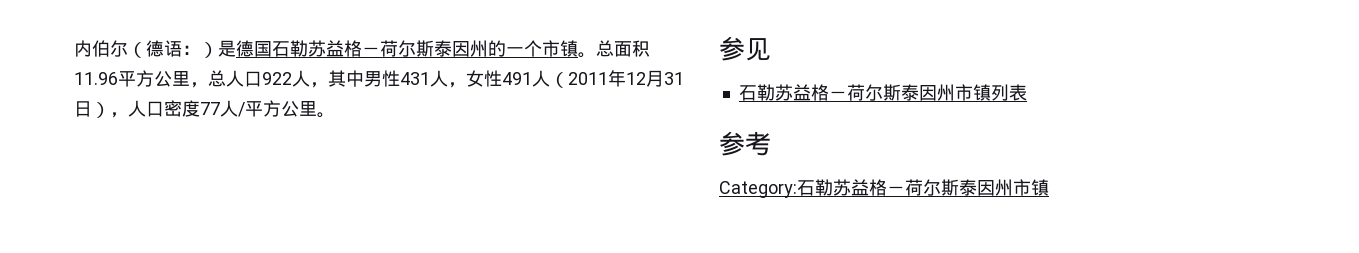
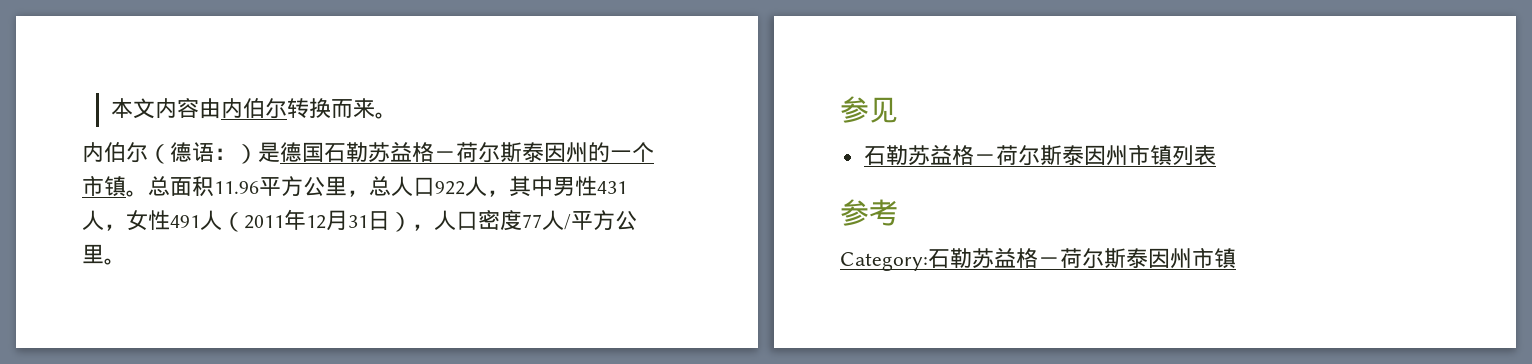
+ 本文内容由内伯尔转换而来。

